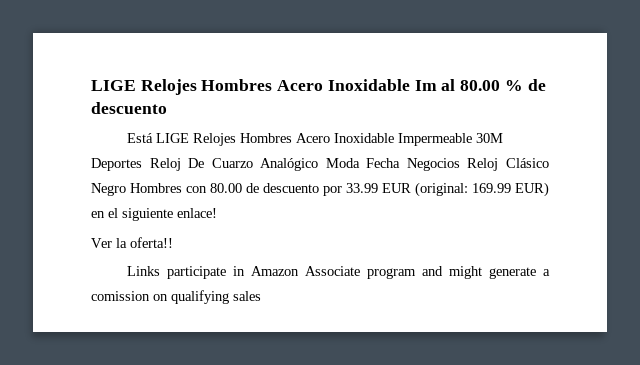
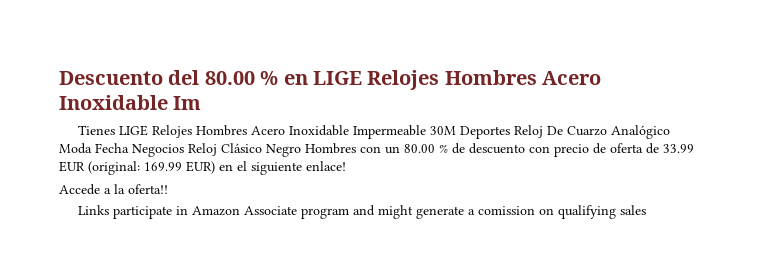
- LIGE Relojes Hombres Acero Inoxidable Im al 80.00 % de descuento
- Está LIGE Relojes Hombres Acero Inoxidable Impermeable 30M Deportes Reloj De Cuarzo Analógico Moda Fecha Negocios Reloj Clásico Negro Hombres con 80.00 de descuento por 33.99 EUR (original: 169.99 EUR) en el siguiente enlace!
+ Descuento del 80.00 % en LIGE Relojes Hombres Acero Inoxidable Im
+ Tienes LIGE Relojes Hombres Acero Inoxidable Impermeable 30M Deportes Reloj De Cuarzo Analógico Moda Fecha Negocios Reloj Clásico Negro Hombres con un 80.00 % de descuento con precio de oferta de 33.99 EUR (original: 169.99 EUR) en el siguiente enlace!
- Ver la oferta!!
+ Accede a la oferta!!

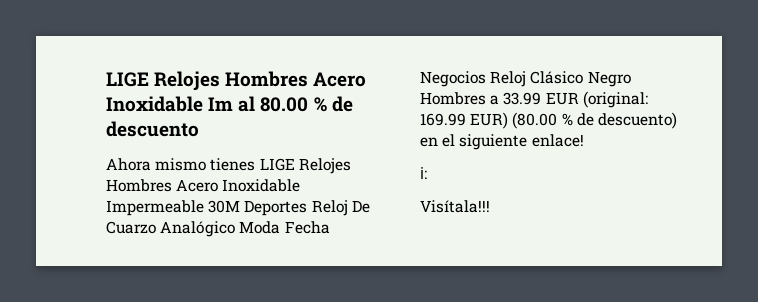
- Descuento del 80.00 % en LIGE Relojes Hombres Acero Inoxidable Im
- Tienes LIGE Relojes Hombres Acero Inoxidable Impermeable 30M Deportes Reloj De Cuarzo Analógico Moda Fecha Negocios Reloj Clásico Negro Hombres con un 80.00 % de descuento con precio de oferta de 33.99 EUR (original: 169.99 EUR) en el siguiente enlace!
+ LIGE Relojes Hombres Acero Inoxidable Im al 80.00 % de descuento
+ Ahora mismo tienes LIGE Relojes Hombres Acero Inoxidable Impermeable 30M Deportes Reloj De Cuarzo Analógico Moda Fecha Negocios Reloj Clásico Negro Hombres a 33.99 EUR (original: 169.99 EUR) (80.00 % de descuento) en el siguiente enlace!
- Accede a la oferta!!
- Links participate in Amazon Associate program and might generate a comission on qualifying sales
+ ℹ:
+ Visítala!!!

